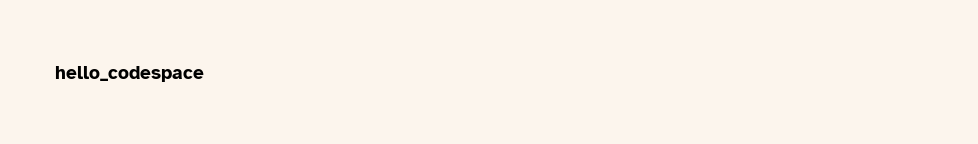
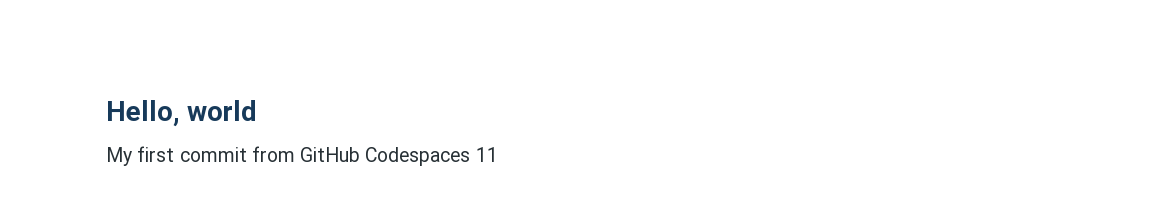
- hello_codespace
+ Hello, world
+ My first commit from GitHub Codespaces 11

